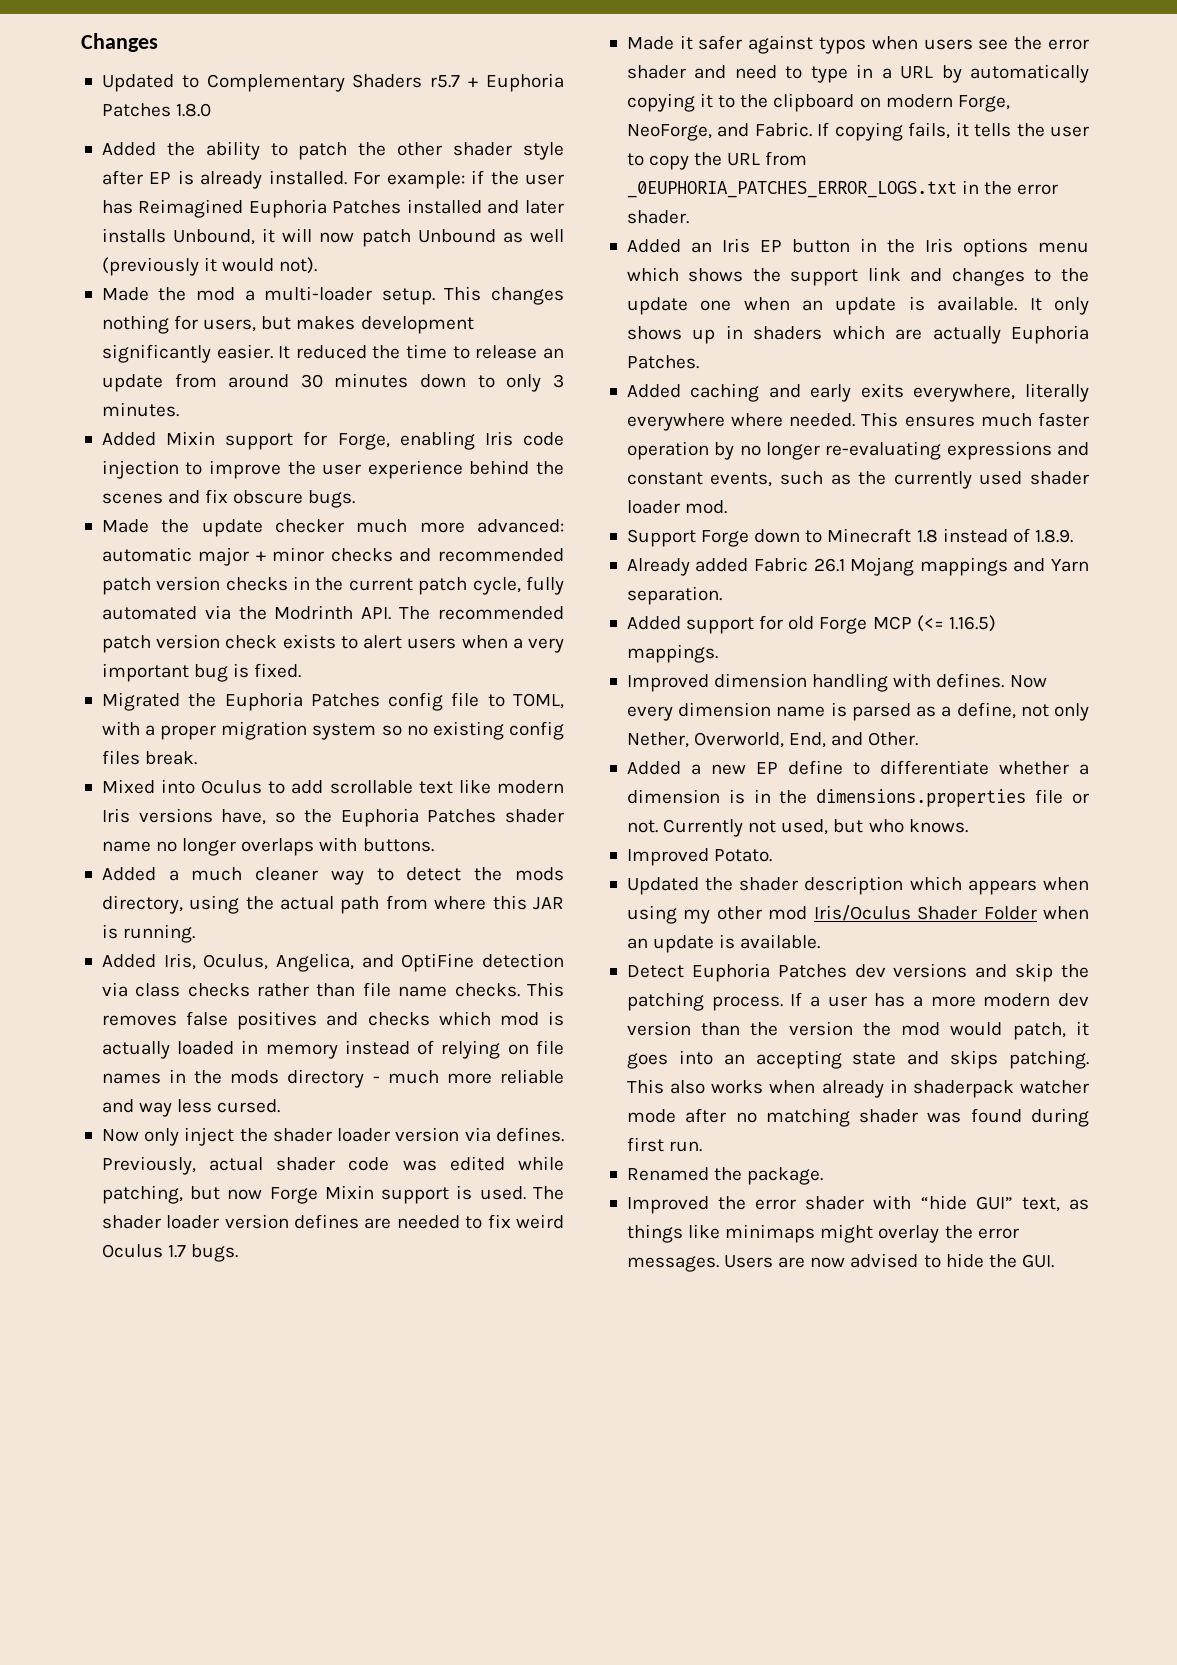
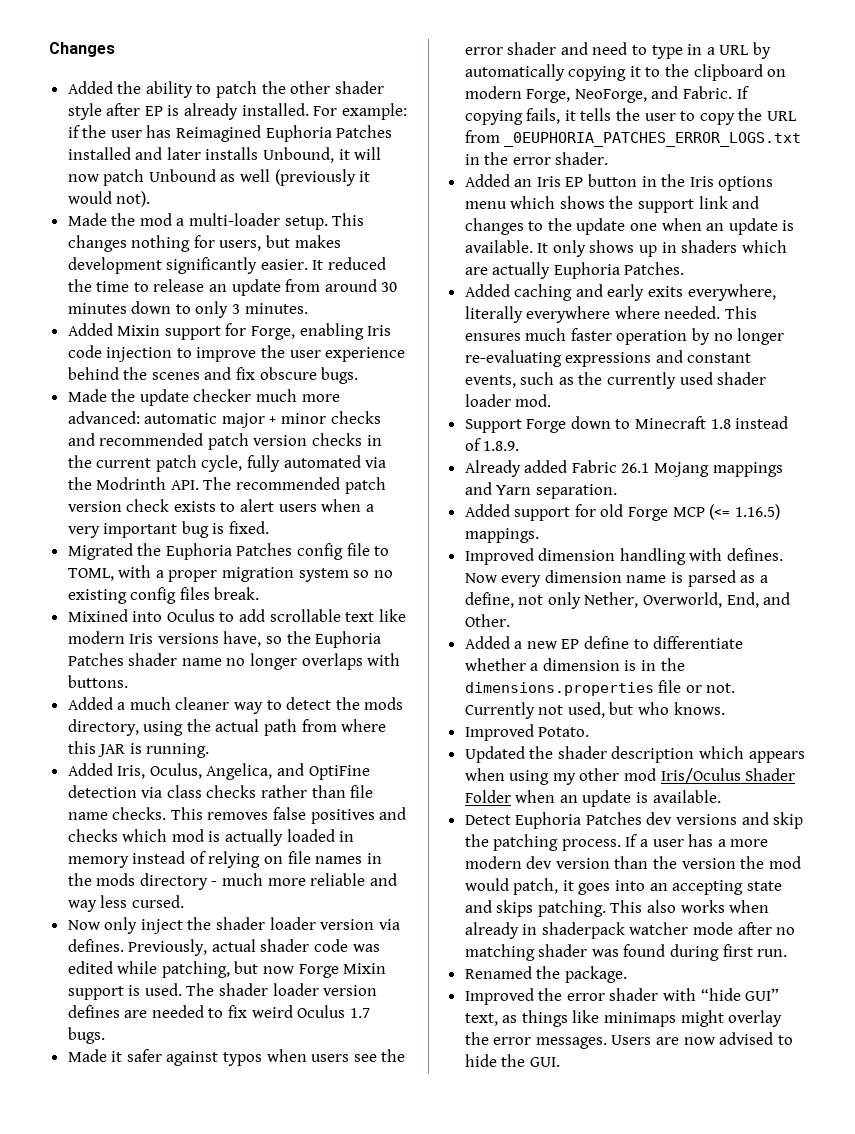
- Updated to Complementary Shaders r5.7 + Euphoria Patches 1.8.0
- Mixed into Oculus to add scrollable text like modern Iris versions have, so the Euphoria Patches shader name no longer overlaps with buttons.
+ Mixined into Oculus to add scrollable text like modern Iris versions have, so the Euphoria Patches shader name no longer overlaps with buttons.

